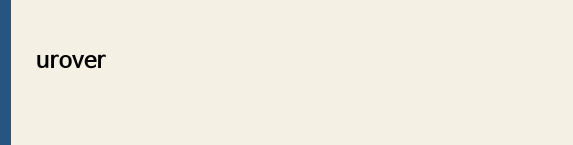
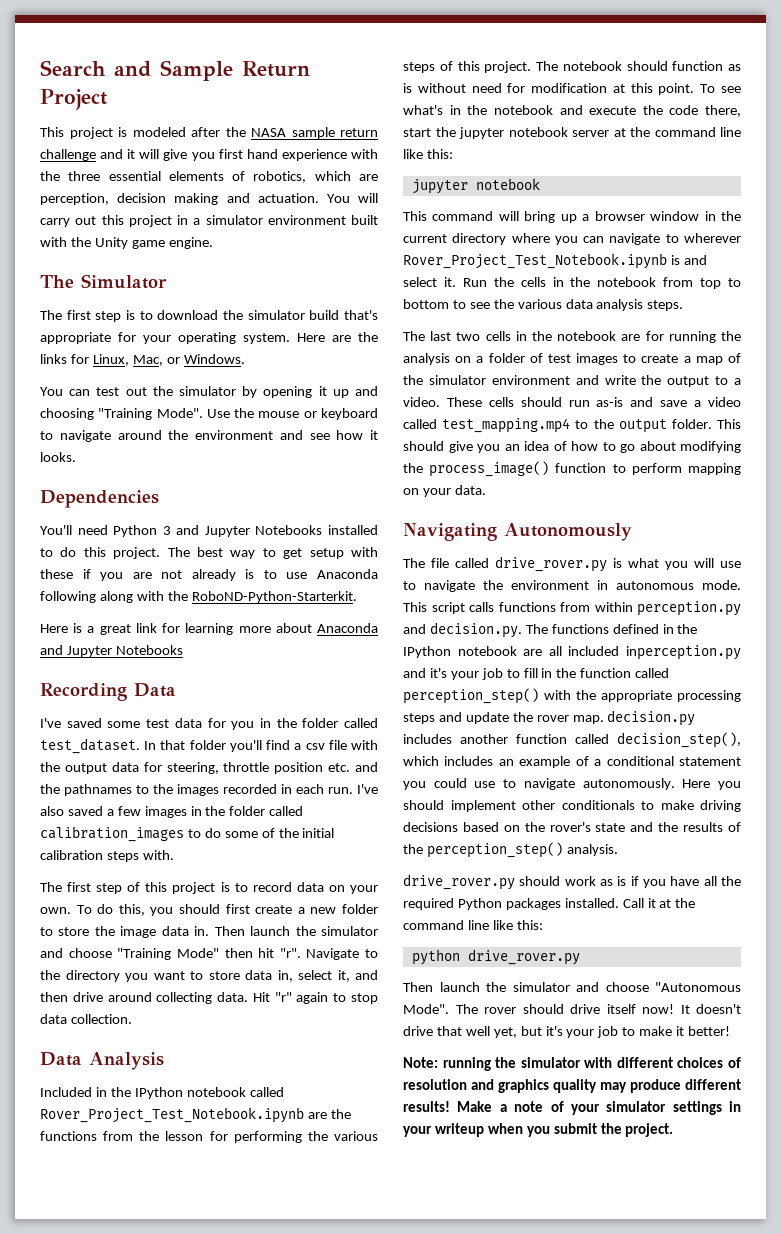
- urover
+ Search and Sample Return Project
+ This project is modeled after the NASA sample return challenge and it will give you first hand experience with the three essential elements of robotics, which are perception, decision making and actuation. You will carry out this project in a simulator environment built with the Unity game engine.
+ The Simulator
+ The first step is to download the simulator build that's appropriate for your operating system. Here are the links for Linux, Mac, or Windows.
+ You can test out the simulator by opening it up and choosing "Training Mode". Use the mouse or keyboard to navigate around the environment and see how it looks.
+ Dependencies
+ You'll need Python 3 and Jupyter Notebooks installed to do this project. The best way to get setup with these if you are not already is to use Anaconda following along with the RoboND-Python-Starterkit.
+ Here is a great link for learning more about Anaconda and Jupyter Notebooks
+ Recording Data
+ I've saved some test data for you in the folder called test_dataset. In that folder you'll find a csv file with the output data for steering, throttle position etc. and the pathnames to the images recorded in each run. I've also saved a few images in the folder called calibration_images to do some of the initial calibration steps with.
+ The first step of this project is to record data on your own. To do this, you should first create a new folder to store the image data in. Then launch the simulator and choose "Training Mode" then hit "r". Navigate to the directory you want to store data in, select it, and then drive around collecting data. Hit "r" again to stop data collection.
+ Data Analysis
+ Included in the IPython notebook called Rover_Project_Test_Notebook.ipynb are the functions from the lesson for performing the various steps of this project. The notebook should function as is without need for modification at this point. To see what's in the notebook and execute the code there, start the jupyter notebook server at the command line like this:
+ jupyter notebook
+ This command will bring up a browser window in the current directory where you can navigate to wherever Rover_Project_Test_Notebook.ipynb is and select it. Run the cells in the notebook from top to bottom to see the various data analysis steps.
+ The last two cells in the notebook are for running the analysis on a folder of test images to create a map of the simulator environment and write the output to a video. These cells should run as-is and save a video called test_mapping.mp4 to the output folder. This should give you an idea of how to go about modifying the process_image() function to perform mapping on your data.
+ Navigating Autonomously
+ The file called drive_rover.py is what you will use to navigate the environment in autonomous mode. This script calls functions from within perception.py and decision.py. The functions defined in the IPython notebook are all included inperception.py and it's your job to fill in the function called perception_step() with the appropriate processing steps and update the rover map. decision.py includes another function called decision_step(), which includes an example of a conditional statement you could use to navigate autonomously. Here you should implement other conditionals to make driving decisions based on the rover's state and the results of the perception_step() analysis.
+ drive_rover.py should work as is if you have all the required Python packages installed. Call it at the command line like this:
+ python drive_rover.py
+ Then launch the simulator and choose "Autonomous Mode". The rover should drive itself now! It doesn't drive that well yet, but it's your job to make it better!
+ Note: running the simulator with different choices of resolution and graphics quality may produce different results! Make a note of your simulator settings in your writeup when you submit the project.

